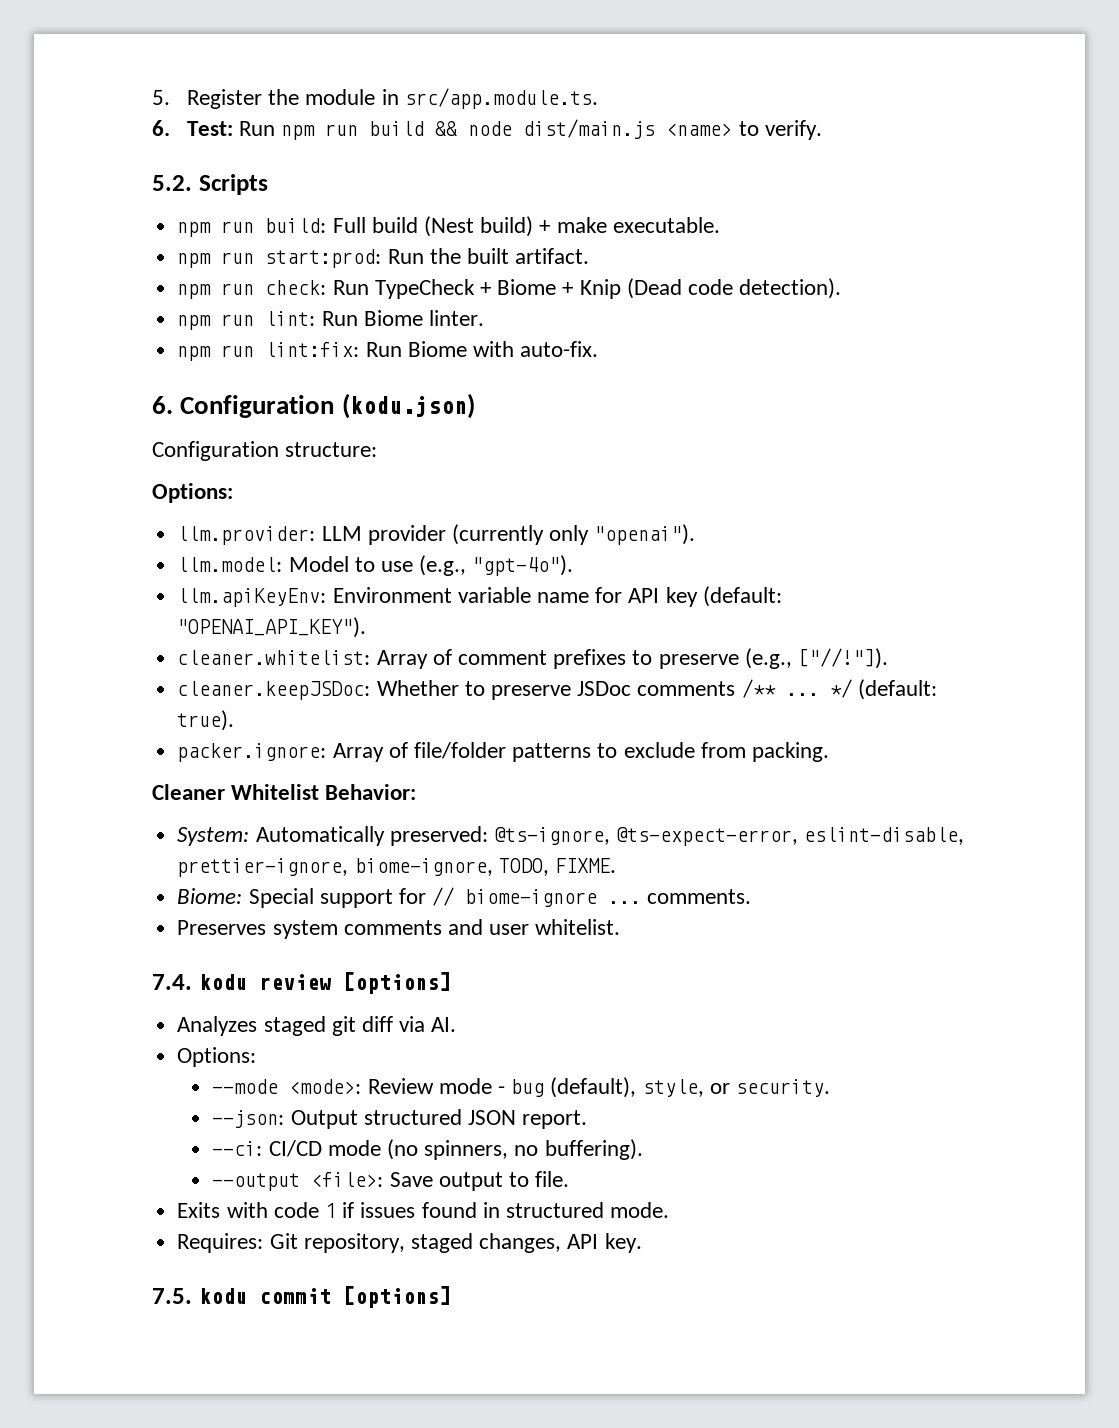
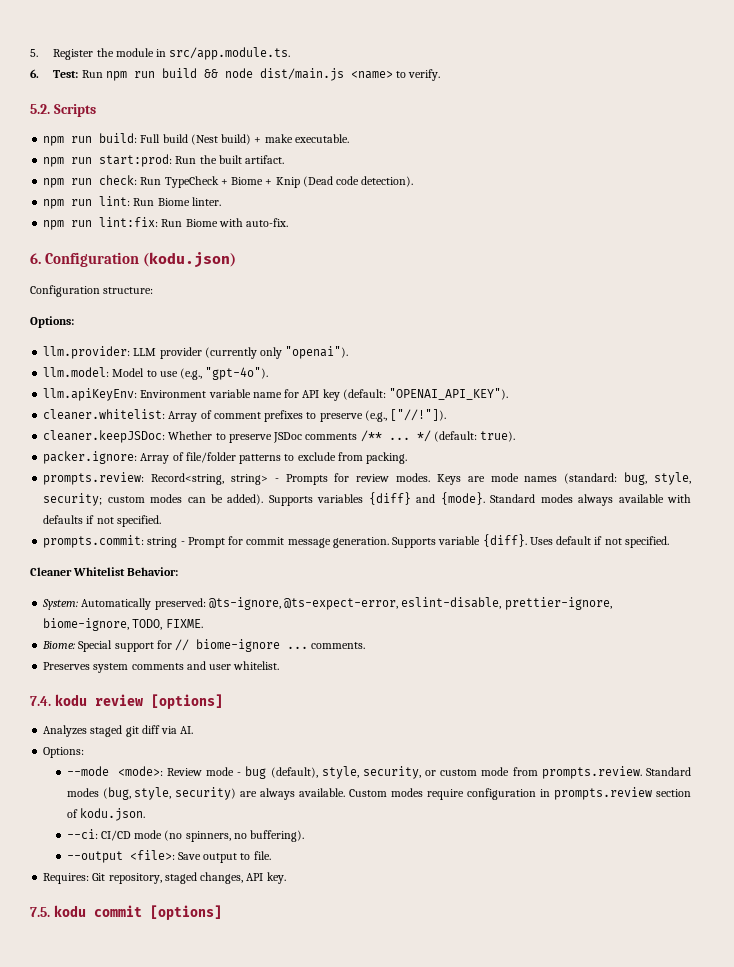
+ prompts.review: Record<string, string> - Prompts for review modes. Keys are mode names (standard: bug, style, security; custom modes can be added). Supports variables {diff} and {mode}. Standard modes always available with defaults if not specified.
+ prompts.commit: string - Prompt for commit message generation. Supports variable {diff}. Uses default if not specified.
- --mode <mode>: Review mode - bug (default), style, or security.
- --json: Output structured JSON report.
+ --mode <mode>: Review mode - bug (default), style, security, or custom mode from prompts.review. Standard modes (bug, style, security) are always available. Custom modes require configuration in prompts.review section of kodu.json.
- Exits with code 1 if issues found in structured mode.

